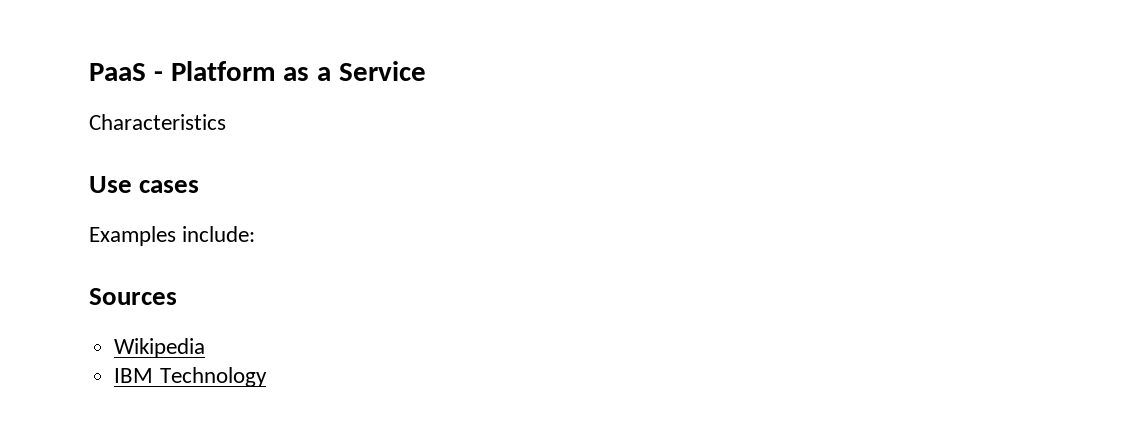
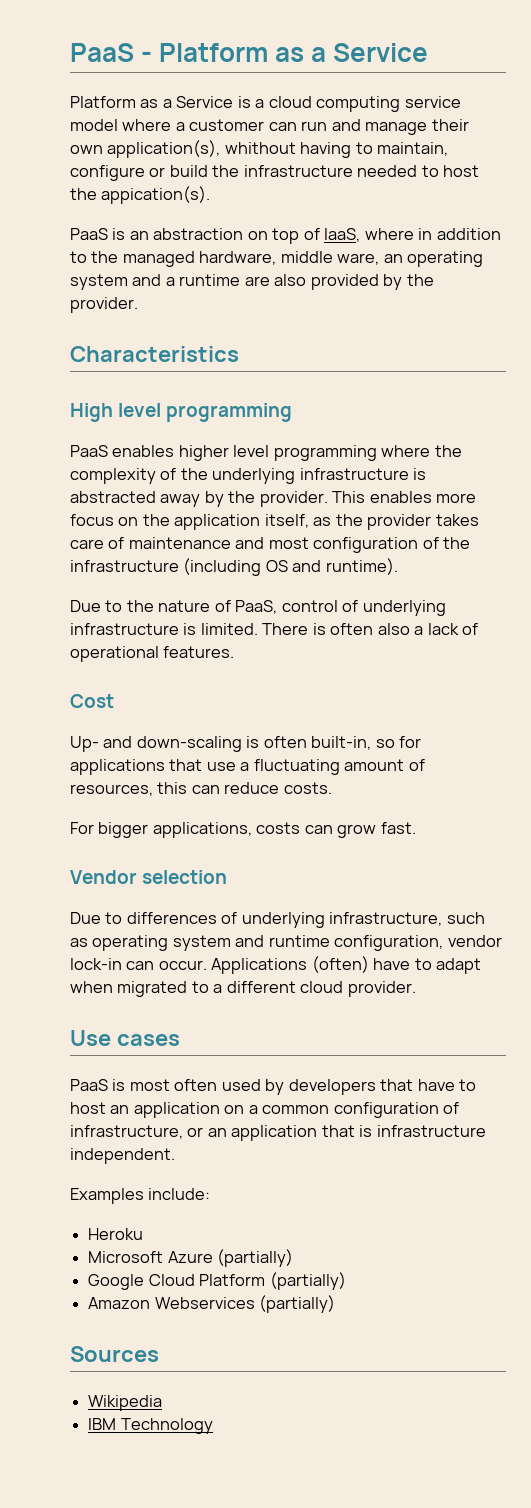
+ Platform as a Service is a cloud computing service model where a customer can run and manage their own application(s), whithout having to maintain, configure or build the infrastructure needed to host the appication(s).
+ PaaS is an abstraction on top of IaaS, where in addition to the managed hardware, middle ware, an operating system and a runtime are also provided by the provider.
  Characteristics
+ High level programming
+ PaaS enables higher level programming where the complexity of the underlying infrastructure is abstracted away by the provider. This enables more focus on the application itself, as the provider takes care of maintenance and most configuration of the infrastructure (including OS and runtime).
+ Due to the nature of PaaS, control of underlying infrastructure is limited. There is often also a lack of operational features.
+ Cost
+ Up- and down-scaling is often built-in, so for applications that use a fluctuating amount of resources, this can reduce costs.
+ For bigger applications, costs can grow fast.
+ Vendor selection
+ Due to differences of underlying infrastructure, such as operating system and runtime configuration, vendor lock-in can occur. Applications (often) have to adapt when migrated to a different cloud provider.
  Use cases
+ PaaS is most often used by developers that have to host an application on a common configuration of infrastructure, or an application that is infrastructure independent.
  Examples include:
+ Heroku
+ Microsoft Azure (partially)
+ Google Cloud Platform (partially)
+ Amazon Webservices (partially)

